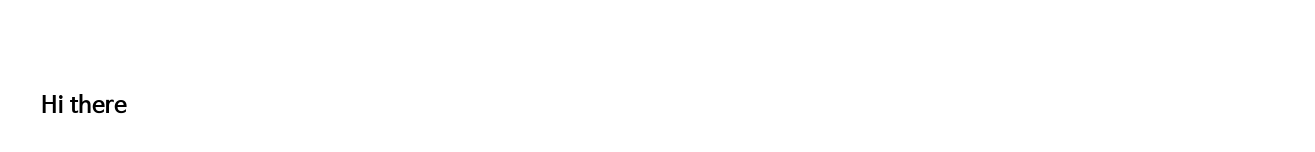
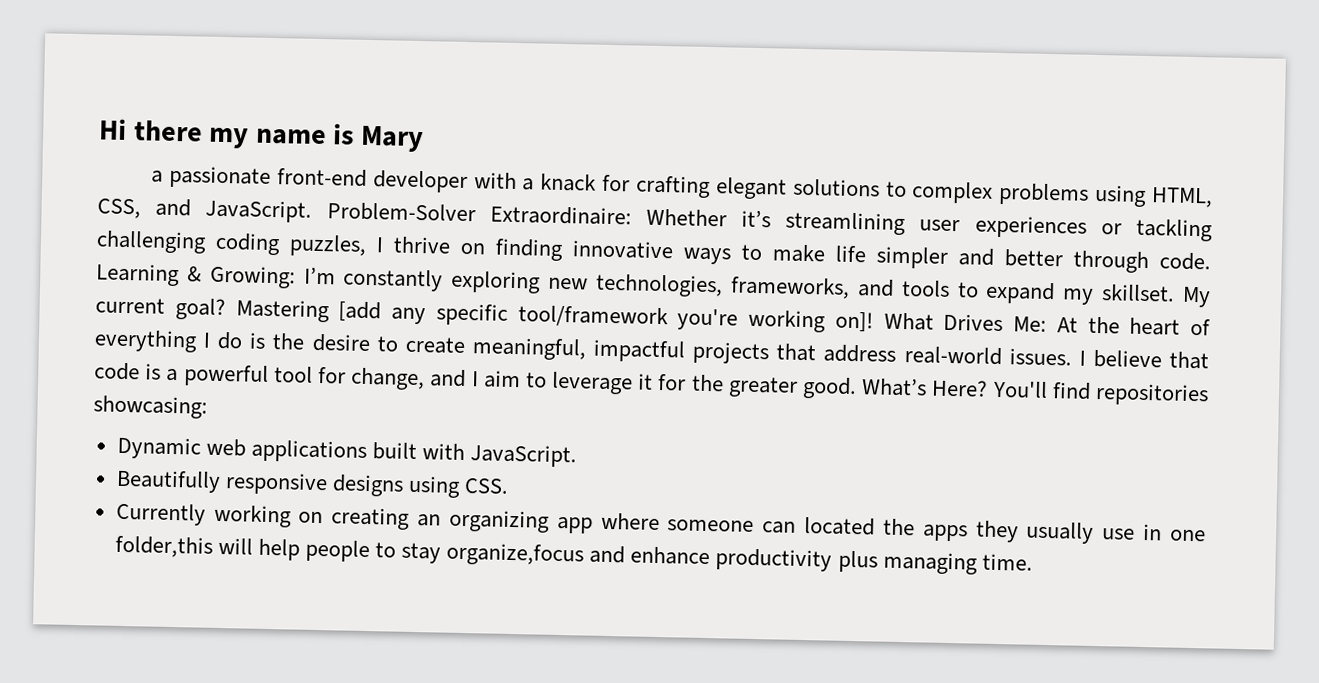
- Hi there
+ Hi there my name is Mary
+ a passionate front-end developer with a knack for crafting elegant solutions to complex problems using HTML, CSS, and JavaScript. Problem-Solver Extraordinaire: Whether it’s streamlining user experiences or tackling challenging coding puzzles, I thrive on finding innovative ways to make life simpler and better through code. Learning & Growing: I’m constantly exploring new technologies, frameworks, and tools to expand my skillset. My current goal? Mastering [add any specific tool/framework you're working on]! What Drives Me: At the heart of everything I do is the desire to create meaningful, impactful projects that address real-world issues. I believe that code is a powerful tool for change, and I aim to leverage it for the greater good. What’s Here? You'll find repositories showcasing:
+ Dynamic web applications built with JavaScript.
+ Beautifully responsive designs using CSS.
+ Currently working on creating an organizing app where someone can located the apps they usually use in one folder,this will help people to stay organize,focus and enhance productivity plus managing time.

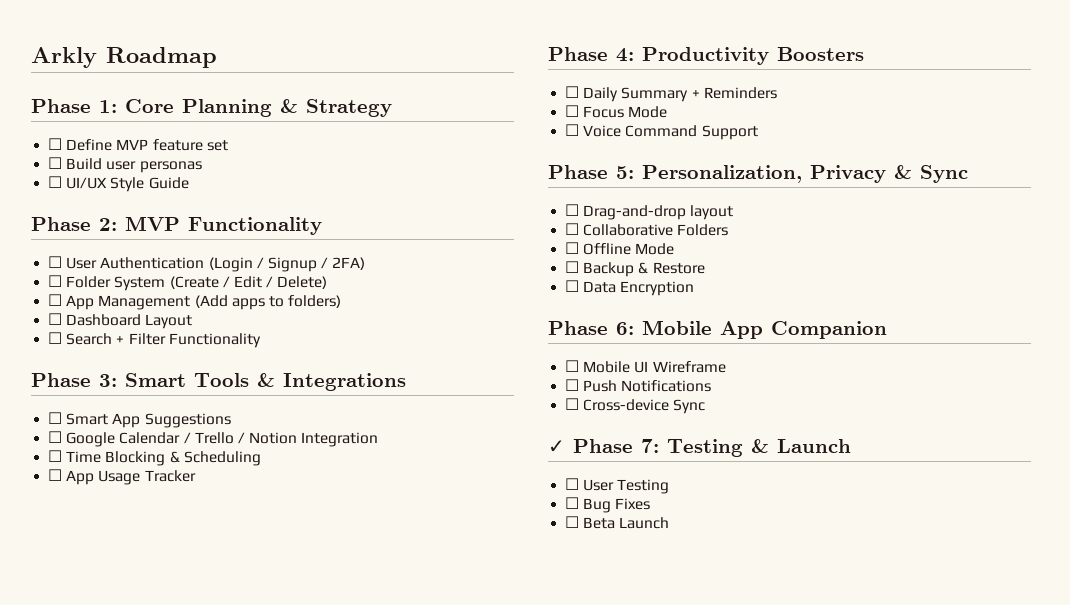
- Hi there my name is Mary
- a passionate front-end developer with a knack for crafting elegant solutions to complex problems using HTML, CSS, and JavaScript. Problem-Solver Extraordinaire: Whether it’s streamlining user experiences or tackling challenging coding puzzles, I thrive on finding innovative ways to make life simpler and better through code. Learning & Growing: I’m constantly exploring new technologies, frameworks, and tools to expand my skillset. My current goal? Mastering [add any specific tool/framework you're working on]! What Drives Me: At the heart of everything I do is the desire to create meaningful, impactful projects that address real-world issues. I believe that code is a powerful tool for change, and I aim to leverage it for the greater good. What’s Here? You'll find repositories showcasing:
- Dynamic web applications built with JavaScript.
- Beautifully responsive designs using CSS.
- Currently working on creating an organizing app where someone can located the apps they usually use in one folder,this will help people to stay organize,focus and enhance productivity plus managing time.
+ Arkly Roadmap
+ Phase 1: Core Planning & Strategy
+ ☐ Define MVP feature set
+ ☐ Build user personas
+ ☐ UI/UX Style Guide
+ Phase 2: MVP Functionality
+ ☐ User Authentication (Login / Signup / 2FA)
+ ☐ Folder System (Create / Edit / Delete)
+ ☐ App Management (Add apps to folders)
+ ☐ Dashboard Layout
+ ☐ Search + Filter Functionality
+ Phase 3: Smart Tools & Integrations
+ ☐ Smart App Suggestions
+ ☐ Google Calendar / Trello / Notion Integration
+ ☐ Time Blocking & Scheduling
+ ☐ App Usage Tracker
+ Phase 4: Productivity Boosters
+ ☐ Daily Summary + Reminders
+ ☐ Focus Mode
+ ☐ Voice Command Support
+ Phase 5: Personalization, Privacy & Sync
+ ☐ Drag-and-drop layout
+ ☐ Collaborative Folders
+ ☐ Offline Mode
+ ☐ Backup & Restore
+ ☐ Data Encryption
+ Phase 6: Mobile App Companion
+ ☐ Mobile UI Wireframe
+ ☐ Push Notifications
+ ☐ Cross-device Sync
+ ✓ Phase 7: Testing & Launch
+ ☐ User Testing
+ ☐ Bug Fixes
+ ☐ Beta Launch

